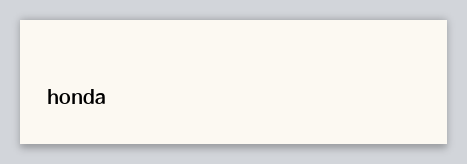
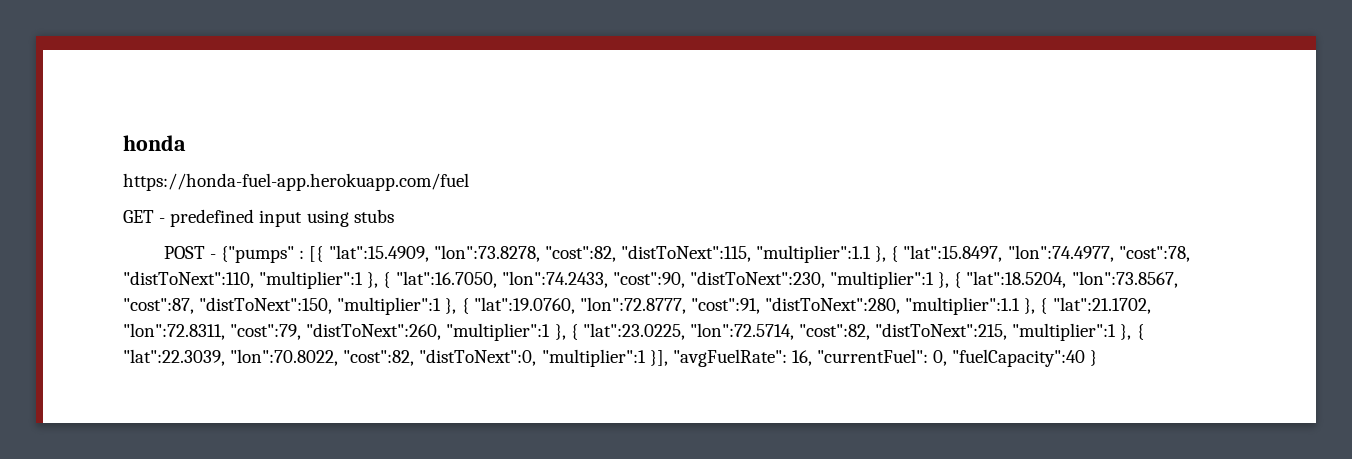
+ https://honda-fuel-app.herokuapp.com/fuel
+ GET - predefined input using stubs
+ POST - {"pumps" : [{ "lat":15.4909, "lon":73.8278, "cost":82, "distToNext":115, "multiplier":1.1 }, { "lat":15.8497, "lon":74.4977, "cost":78, "distToNext":110, "multiplier":1 }, { "lat":16.7050, "lon":74.2433, "cost":90, "distToNext":230, "multiplier":1 }, { "lat":18.5204, "lon":73.8567, "cost":87, "distToNext":150, "multiplier":1 }, { "lat":19.0760, "lon":72.8777, "cost":91, "distToNext":280, "multiplier":1.1 }, { "lat":21.1702, "lon":72.8311, "cost":79, "distToNext":260, "multiplier":1 }, { "lat":23.0225, "lon":72.5714, "cost":82, "distToNext":215, "multiplier":1 }, { "lat":22.3039, "lon":70.8022, "cost":82, "distToNext":0, "multiplier":1 }], "avgFuelRate": 16, "currentFuel": 0, "fuelCapacity":40 }

